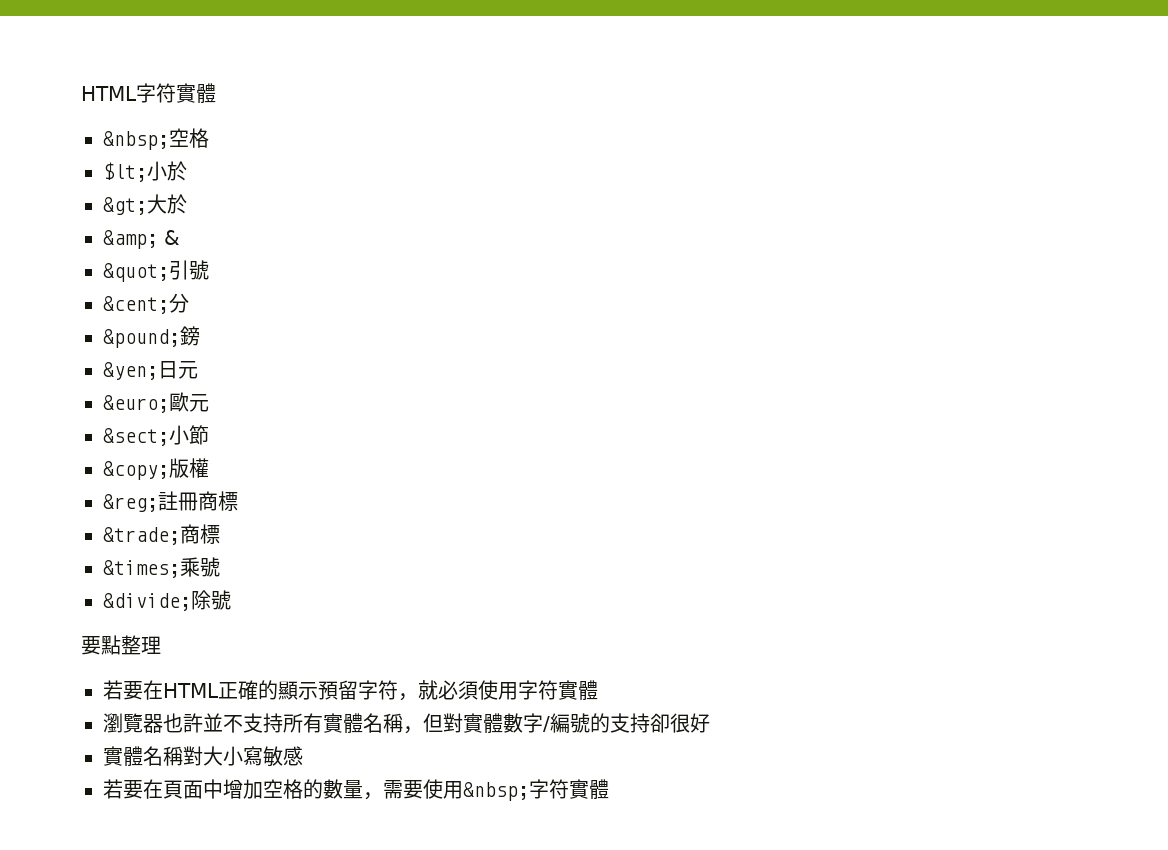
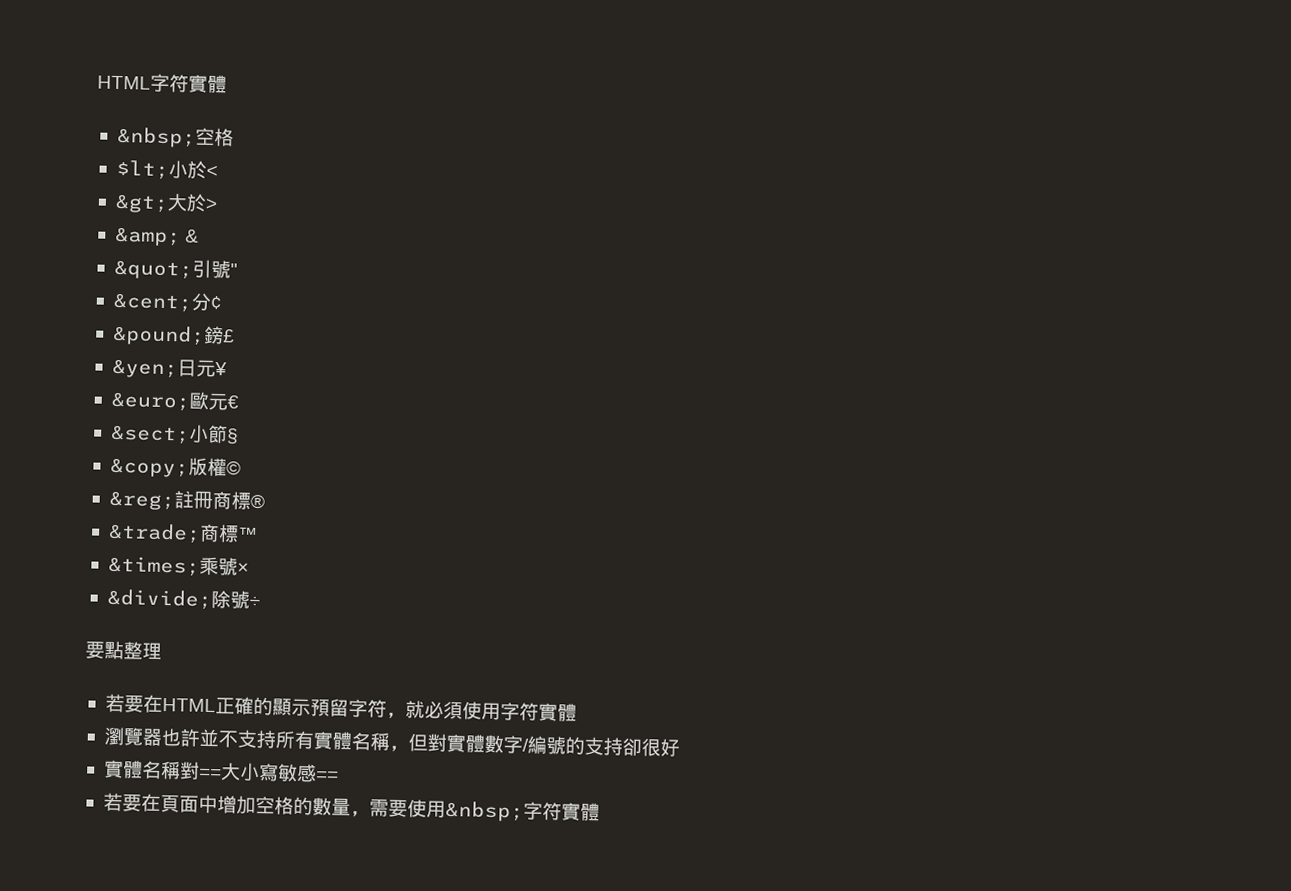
- $lt;小於
+ $lt;小於<
- &gt;大於
+ &gt;大於>
- &quot;引號
+ &quot;引號"
- &cent;分
+ &cent;分¢
- &pound;鎊
+ &pound;鎊£
- &yen;日元
+ &yen;日元¥
- &euro;歐元
+ &euro;歐元€
- &sect;小節
+ &sect;小節§
- &copy;版權
+ &copy;版權©
- &reg;註冊商標
+ &reg;註冊商標®
- &trade;商標
+ &trade;商標™
- &times;乘號
+ &times;乘號×
- &divide;除號
+ &divide;除號÷
- 實體名稱對大小寫敏感
+ 實體名稱對==大小寫敏感==

